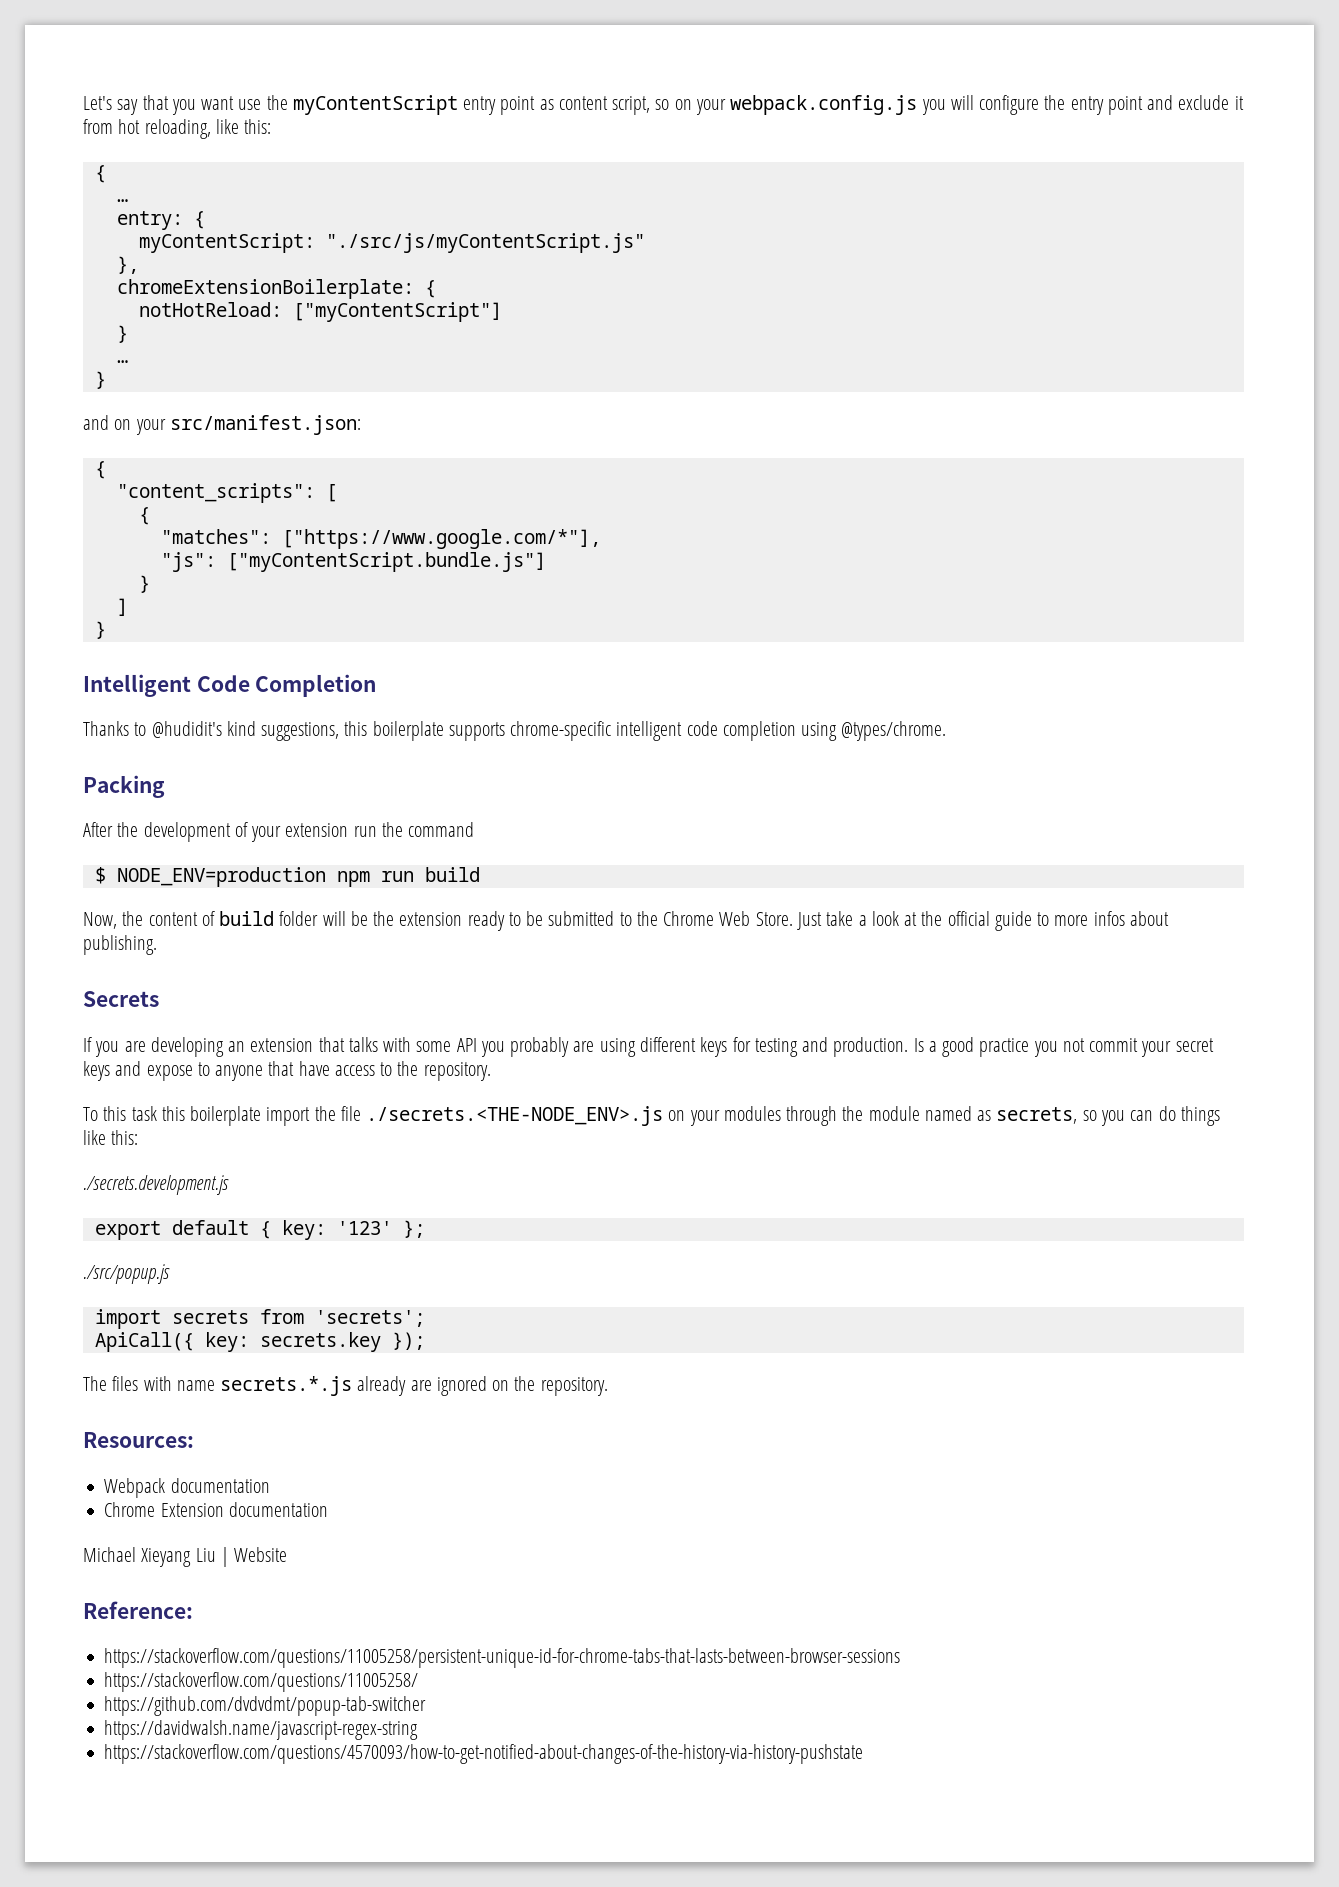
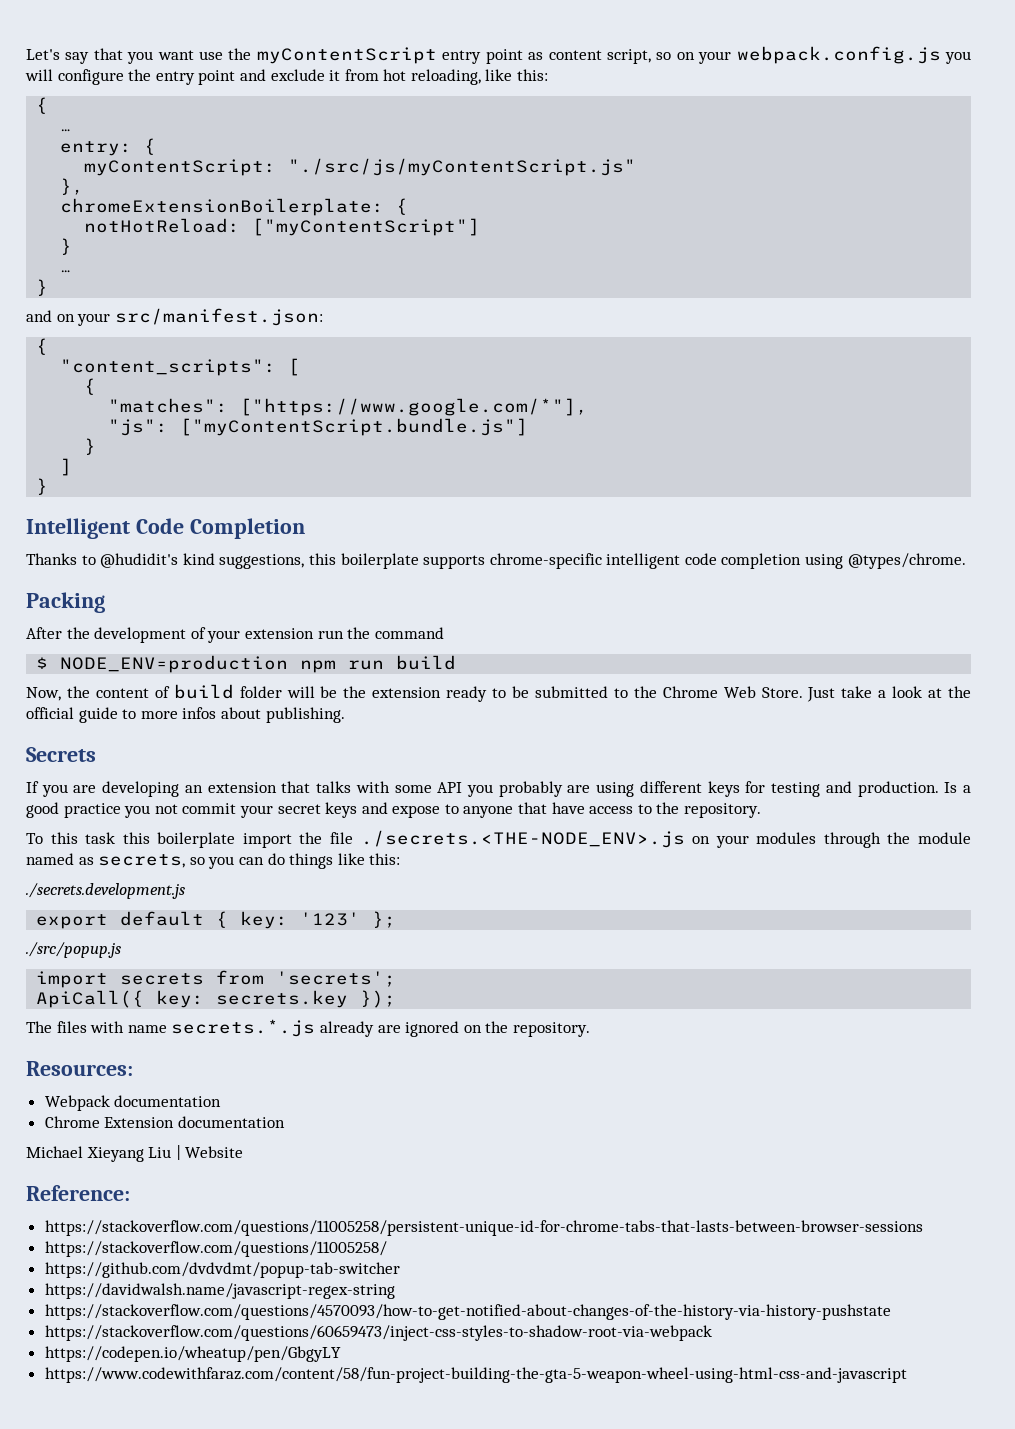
+ https://stackoverflow.com/questions/60659473/inject-css-styles-to-shadow-root-via-webpack
+ https://codepen.io/wheatup/pen/GbgyLY
+ https://www.codewithfaraz.com/content/58/fun-project-building-the-gta-5-weapon-wheel-using-html-css-and-javascript

